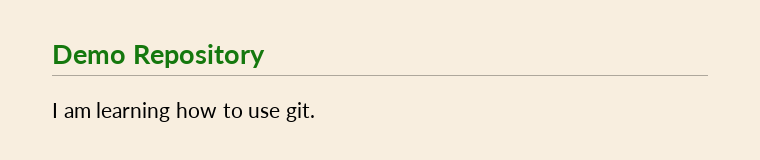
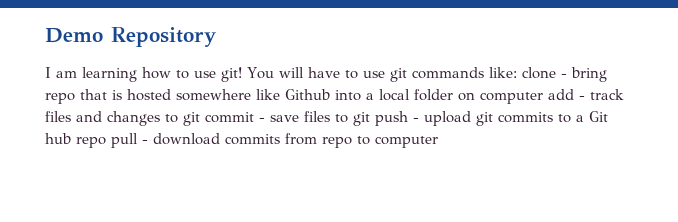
- I am learning how to use git.
+ I am learning how to use git! You will have to use git commands like: clone - bring repo that is hosted somewhere like Github into a local folder on computer add - track files and changes to git commit - save files to git push - upload git commits to a Git hub repo pull - download commits from repo to computer

